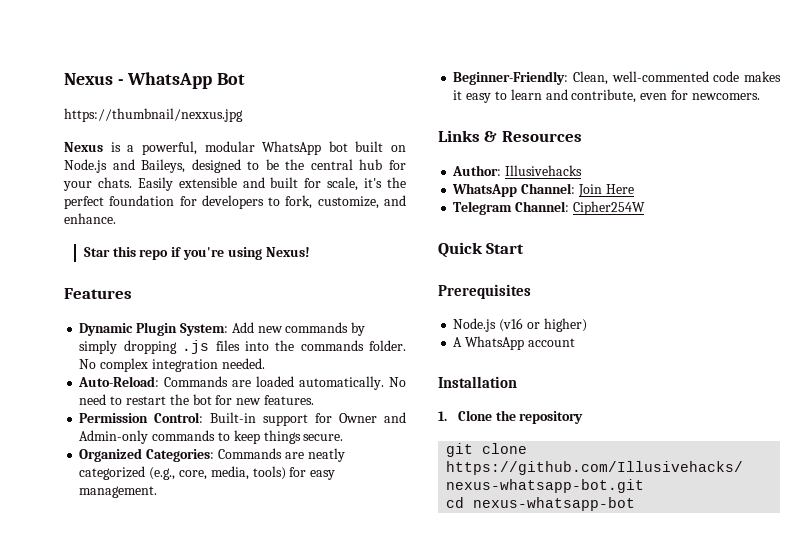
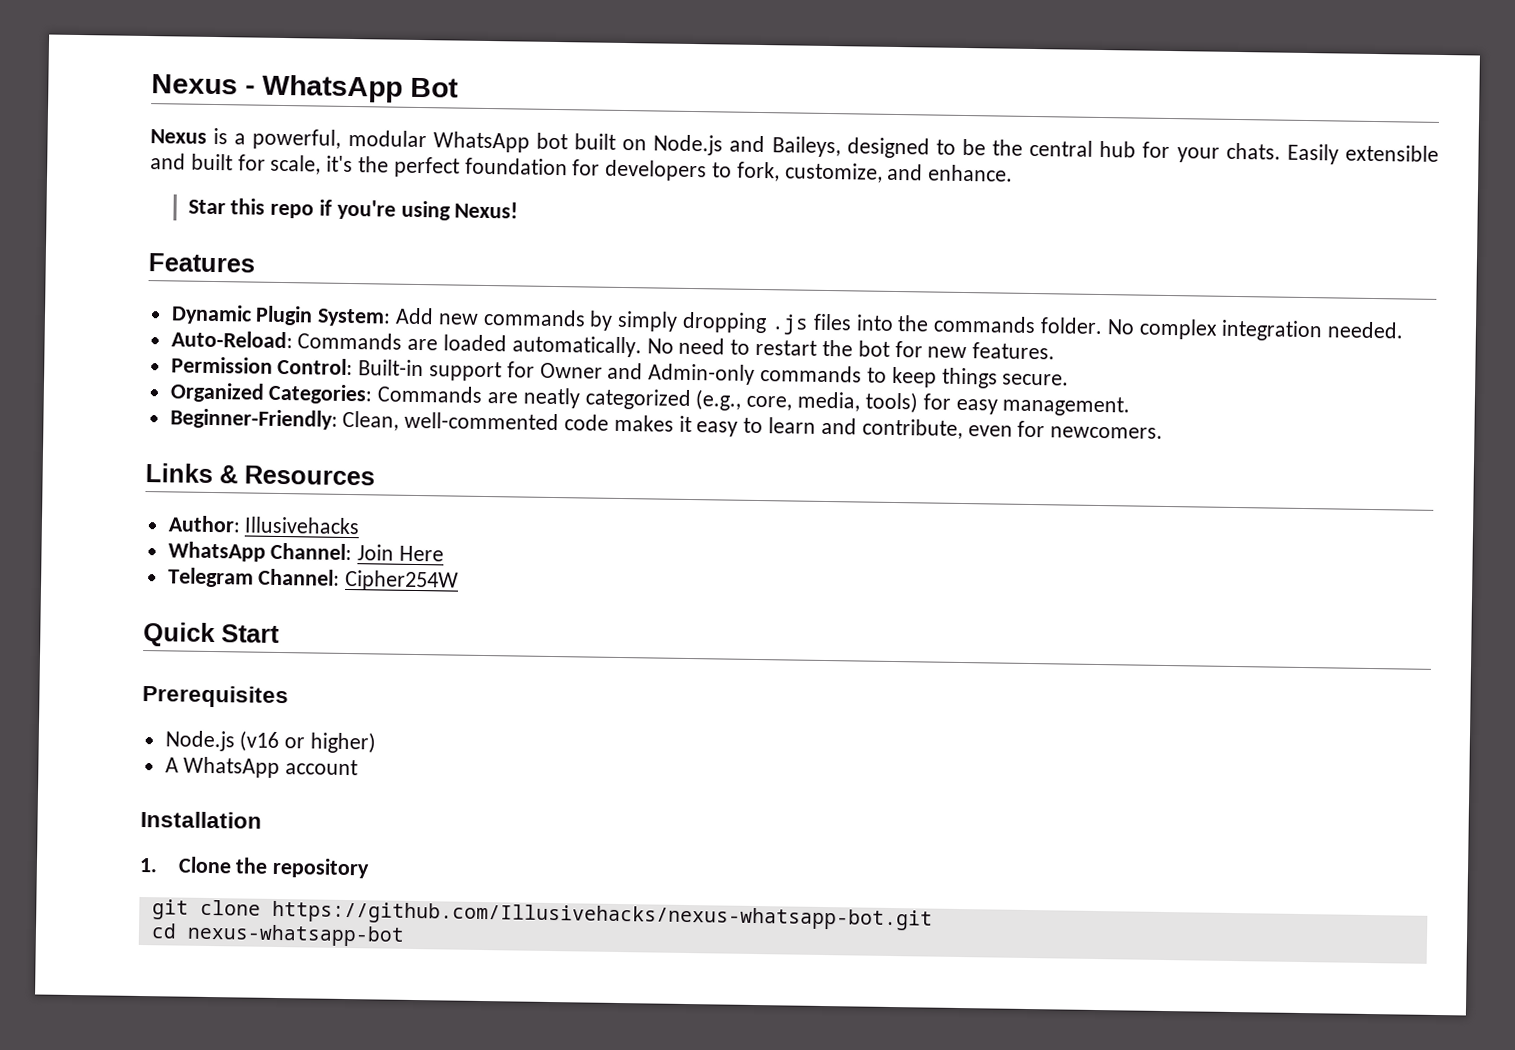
- https://thumbnail/nexxus.jpg

